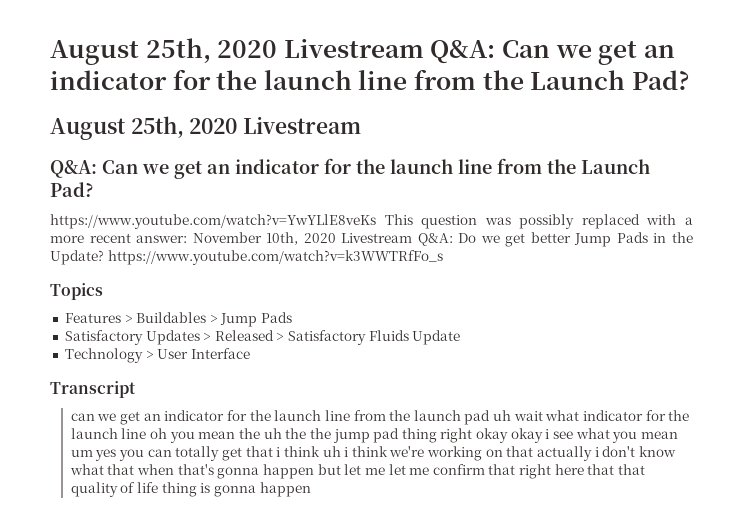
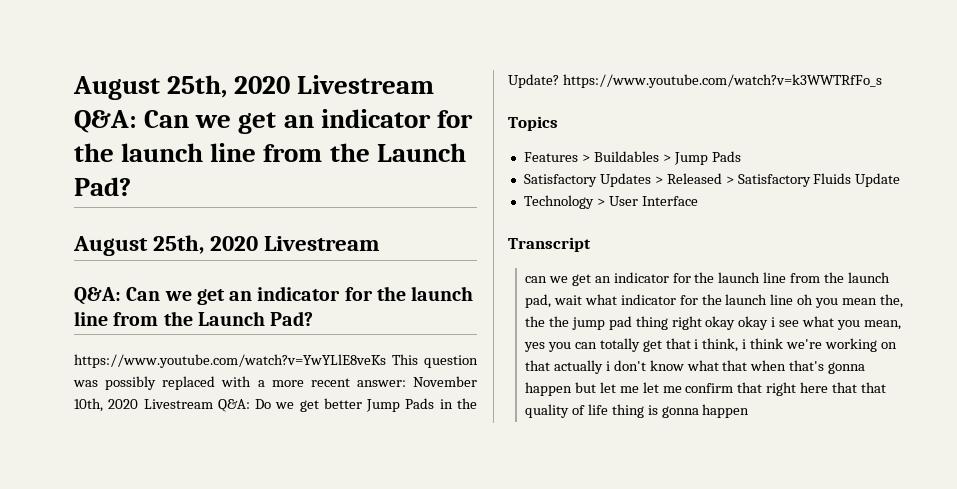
- can we get an indicator for the launch line from the launch pad uh wait what indicator for the launch line oh you mean the uh the the jump pad thing right okay okay i see what you mean um yes you can totally get that i think uh i think we're working on that actually i don't know what that when that's gonna happen but let me let me confirm that right here that that quality of life thing is gonna happen
+ can we get an indicator for the launch line from the launch pad, wait what indicator for the launch line oh you mean the, the the jump pad thing right okay okay i see what you mean, yes you can totally get that i think, i think we're working on that actually i don't know what that when that's gonna happen but let me let me confirm that right here that that quality of life thing is gonna happen

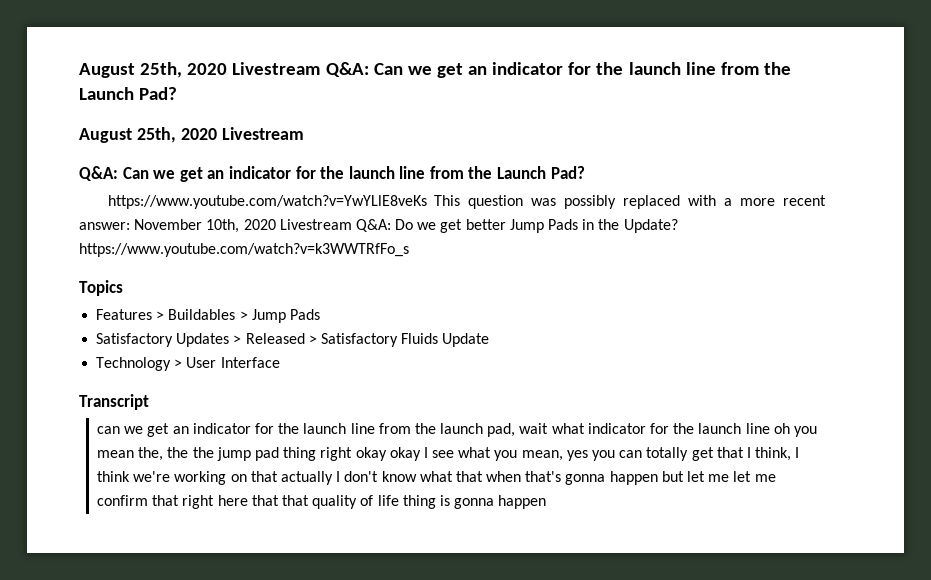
- can we get an indicator for the launch line from the launch pad, wait what indicator for the launch line oh you mean the, the the jump pad thing right okay okay i see what you mean, yes you can totally get that i think, i think we're working on that actually i don't know what that when that's gonna happen but let me let me confirm that right here that that quality of life thing is gonna happen
+ can we get an indicator for the launch line from the launch pad, wait what indicator for the launch line oh you mean the, the the jump pad thing right okay okay I see what you mean, yes you can totally get that I think, I think we're working on that actually I don't know what that when that's gonna happen but let me let me confirm that right here that that quality of life thing is gonna happen

